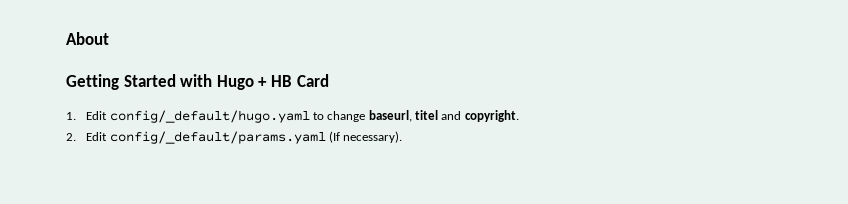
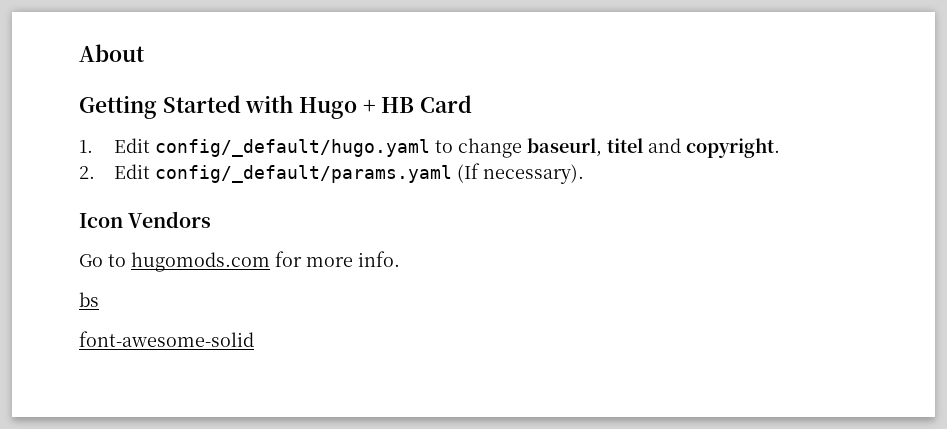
+ Icon Vendors
+ Go to hugomods.com for more info.
+ bs
+ font-awesome-solid

